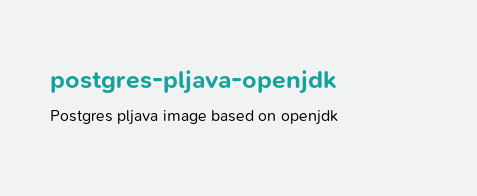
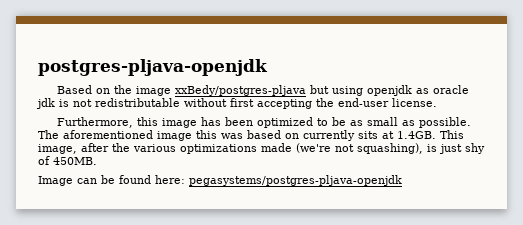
- Postgres pljava image based on openjdk
+ Based on the image xxBedy/postgres-pljava but using openjdk as oracle jdk is not redistributable without first accepting the end-user license.
+ Furthermore, this image has been optimized to be as small as possible. The aforementioned image this was based on currently sits at 1.4GB. This image, after the various optimizations made (we're not squashing), is just shy of 450MB.
+ Image can be found here: pegasystems/postgres-pljava-openjdk

